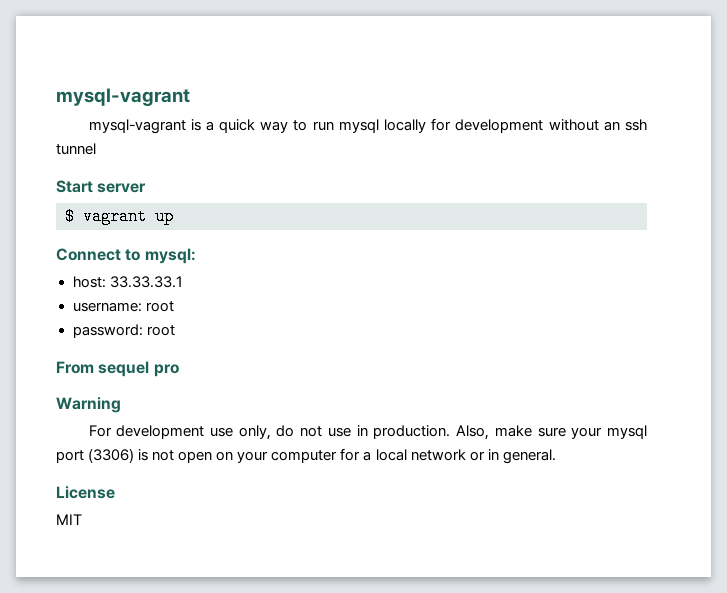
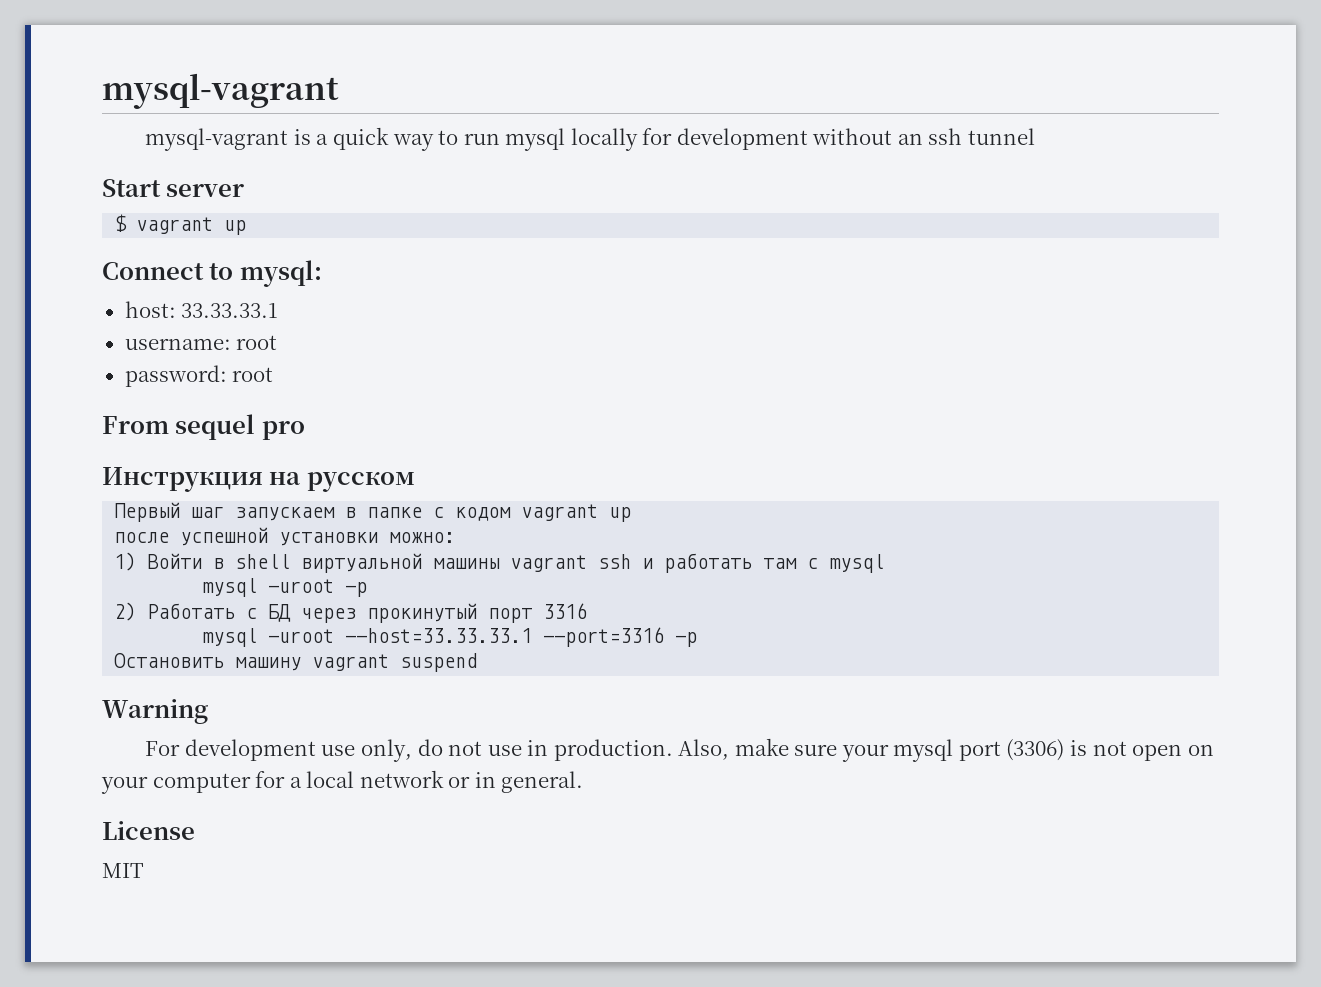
+ Инструкция на русском
+ Первый шаг запускаем в папке с кодом vagrant up
+ после успешной установки можно:
+ 1) Войти в shell виртуальной машины vagrant ssh и работать там с mysql
+ mysql -uroot -p
+ 2) Работать с БД через прокинутый порт 3316
+ mysql -uroot --host=33.33.33.1 --port=3316 -p
+ Остановить машину vagrant suspend

